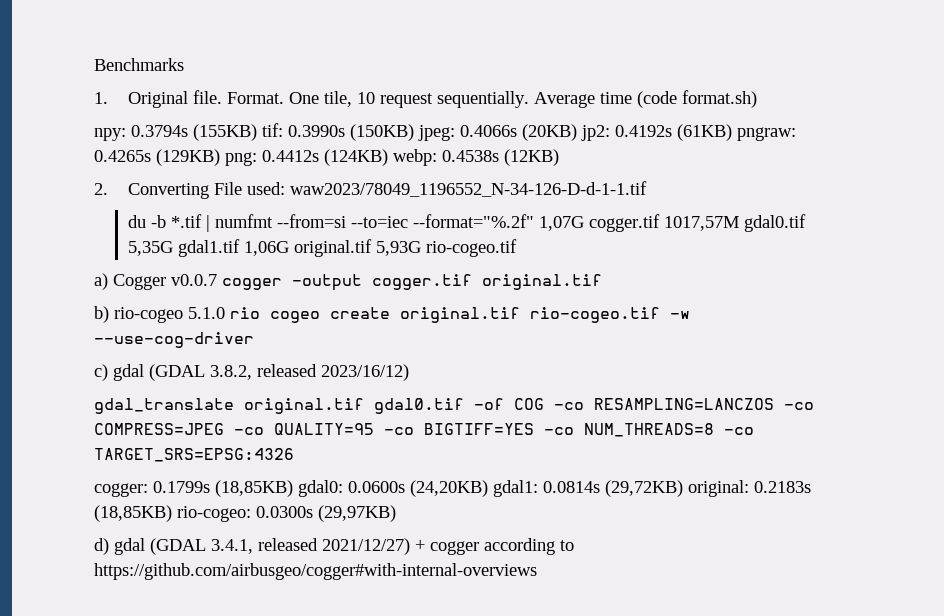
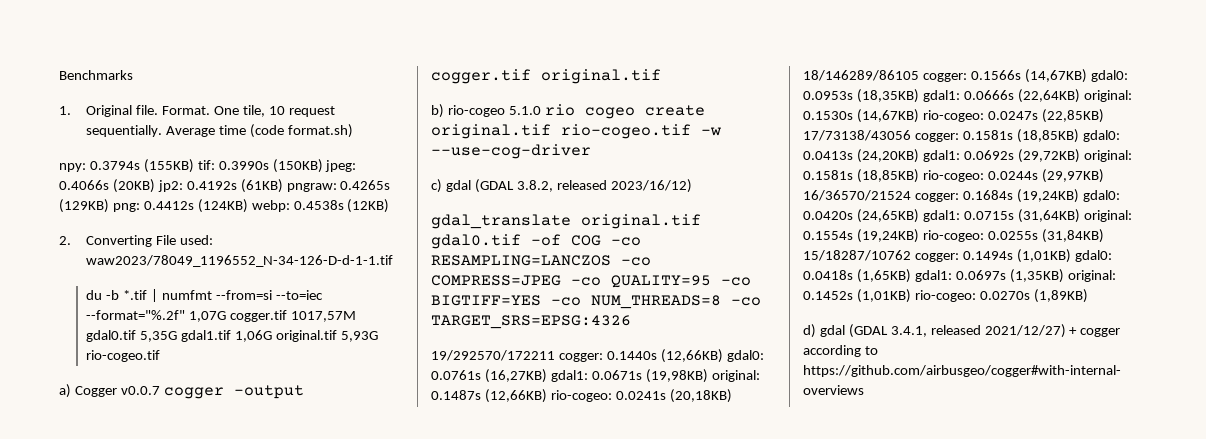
- cogger: 0.1799s (18,85KB) gdal0: 0.0600s (24,20KB) gdal1: 0.0814s (29,72KB) original: 0.2183s (18,85KB) rio-cogeo: 0.0300s (29,97KB)
+ 19/292570/172211 cogger: 0.1440s (12,66KB) gdal0: 0.0761s (16,27KB) gdal1: 0.0671s (19,98KB) original: 0.1487s (12,66KB) rio-cogeo: 0.0241s (20,18KB) 18/146289/86105 cogger: 0.1566s (14,67KB) gdal0: 0.0953s (18,35KB) gdal1: 0.0666s (22,64KB) original: 0.1530s (14,67KB) rio-cogeo: 0.0247s (22,85KB) 17/73138/43056 cogger: 0.1581s (18,85KB) gdal0: 0.0413s (24,20KB) gdal1: 0.0692s (29,72KB) original: 0.1581s (18,85KB) rio-cogeo: 0.0244s (29,97KB) 16/36570/21524 cogger: 0.1684s (19,24KB) gdal0: 0.0420s (24,65KB) gdal1: 0.0715s (31,64KB) original: 0.1554s (19,24KB) rio-cogeo: 0.0255s (31,84KB) 15/18287/10762 cogger: 0.1494s (1,01KB) gdal0: 0.0418s (1,65KB) gdal1: 0.0697s (1,35KB) original: 0.1452s (1,01KB) rio-cogeo: 0.0270s (1,89KB)

